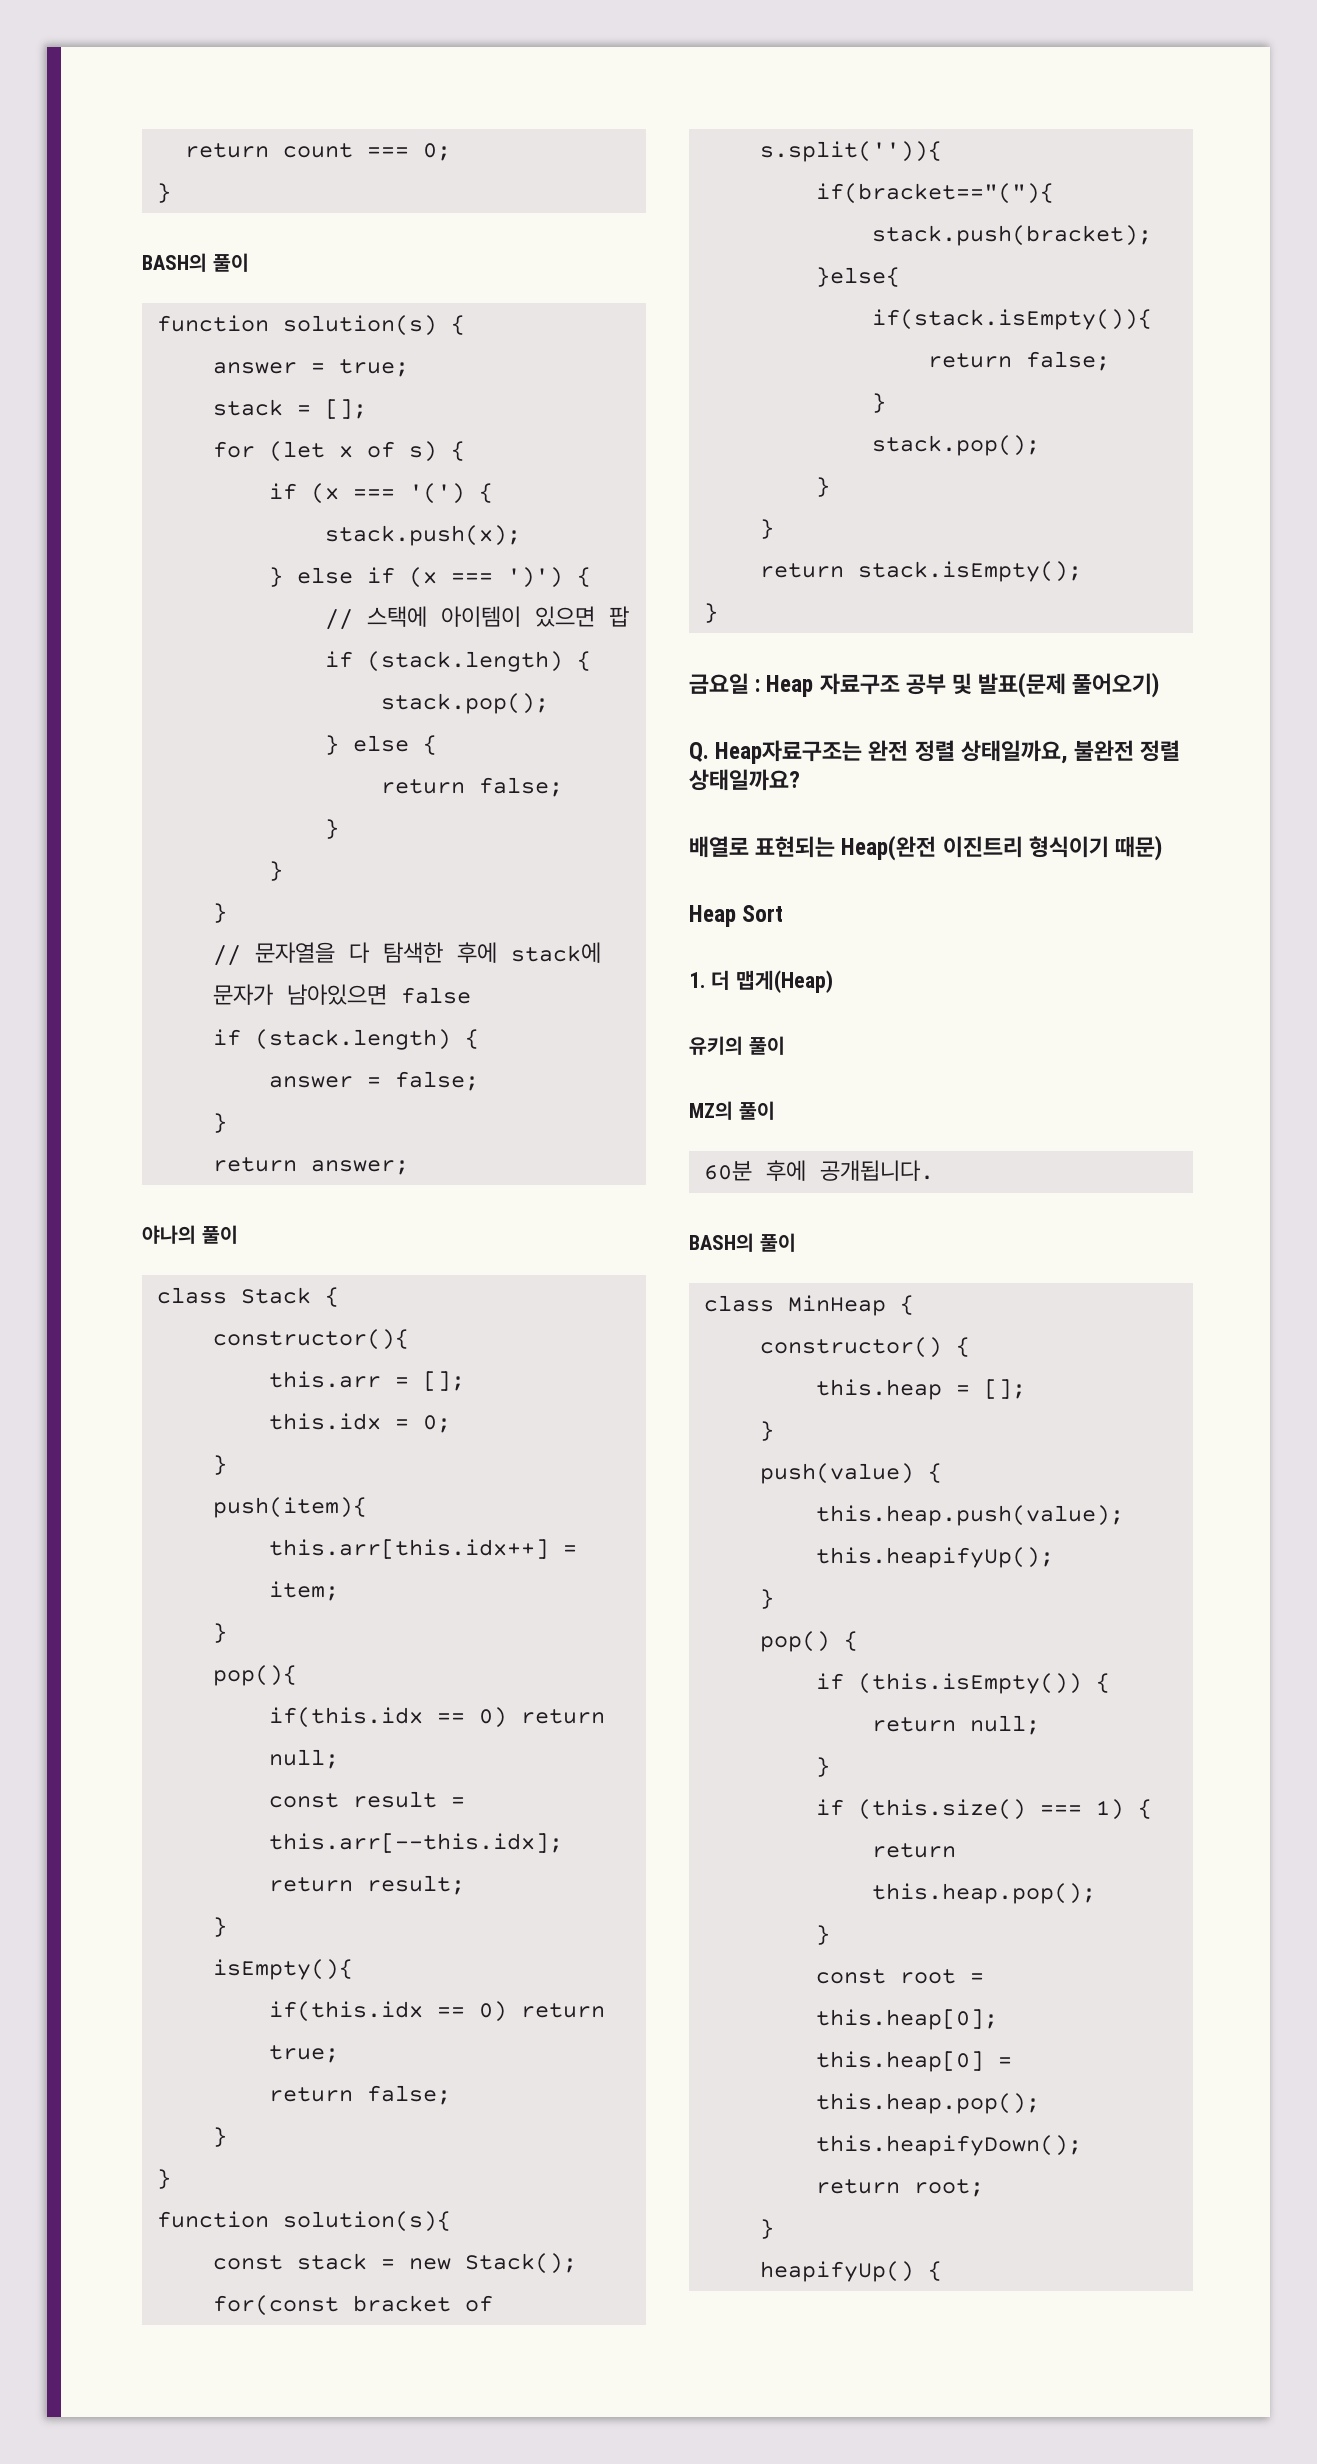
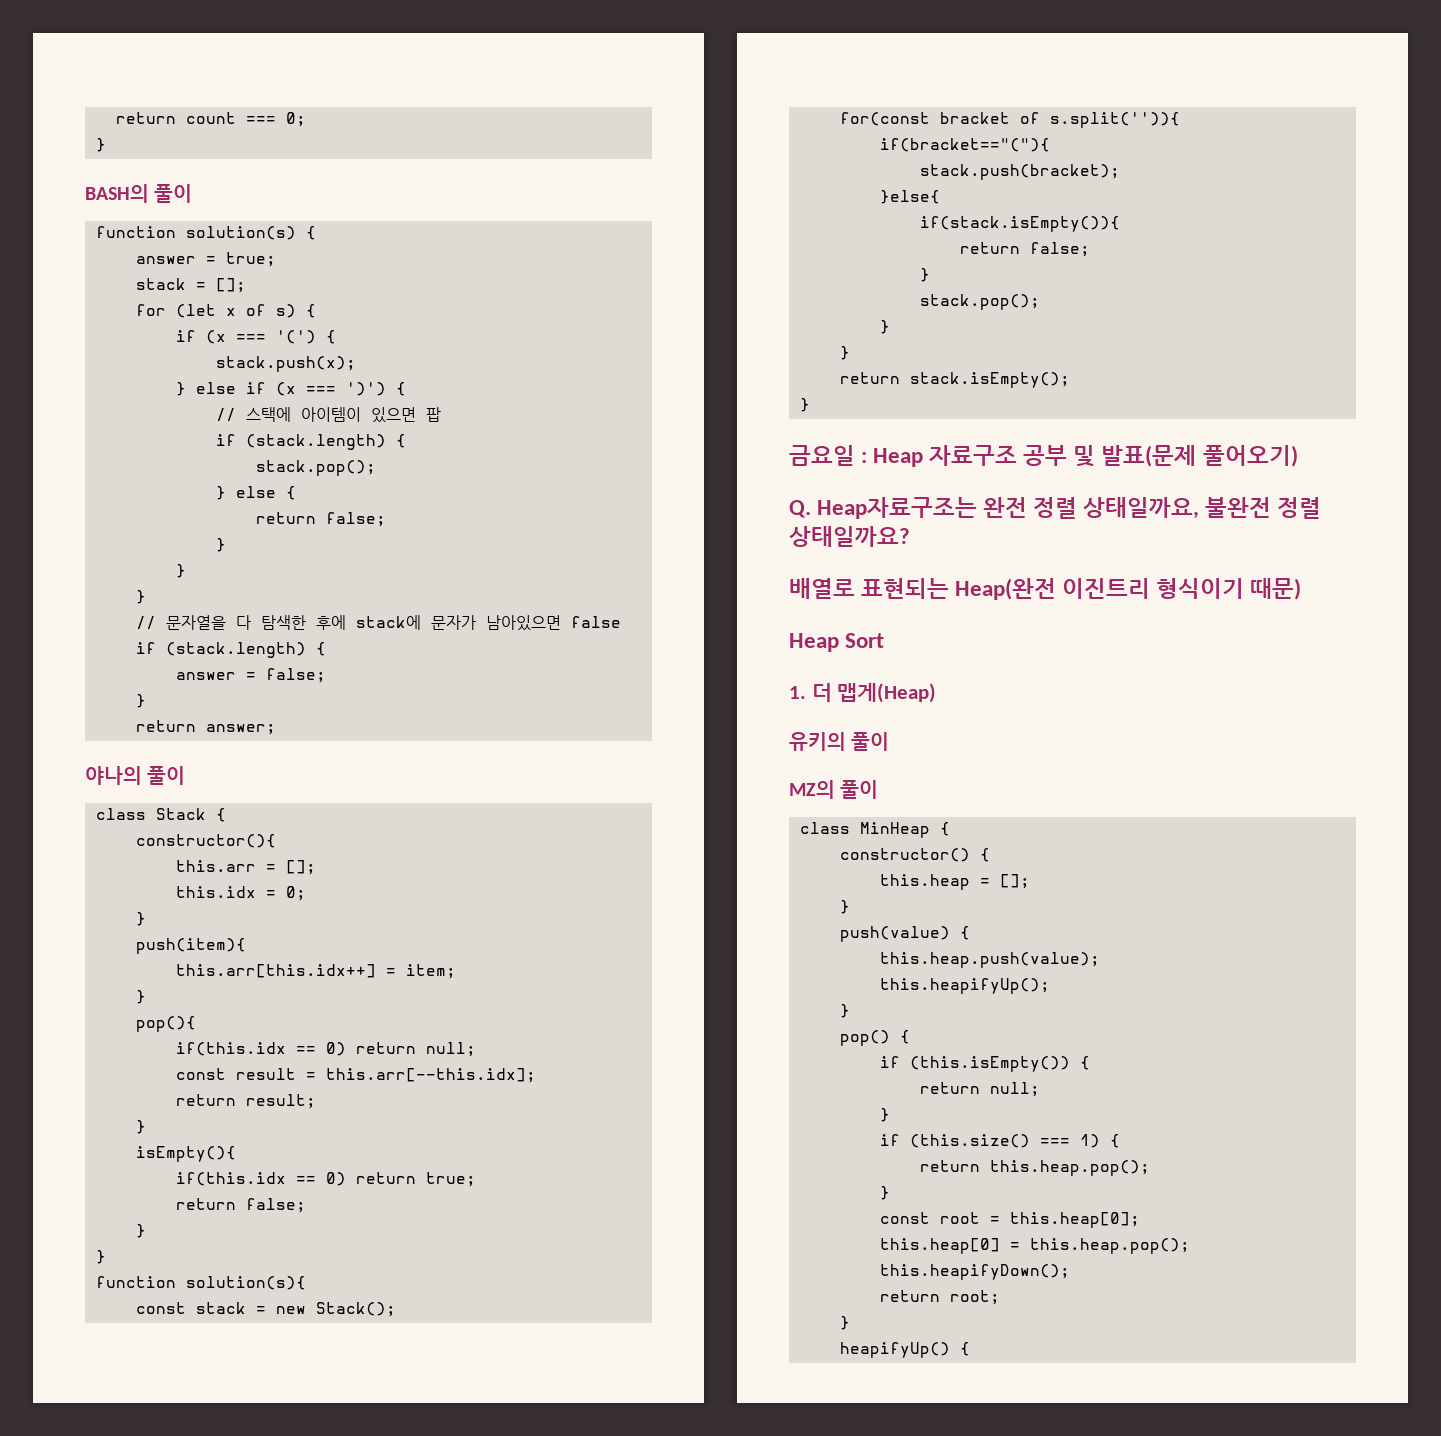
- 60분 후에 공개됩니다.
- BASH의 풀이

